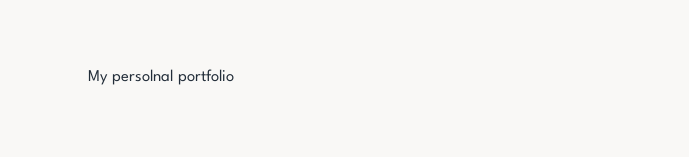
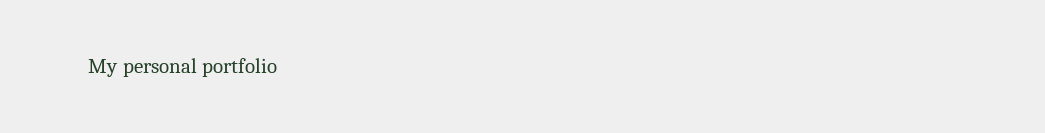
- My persolnal portfolio
+ My personal portfolio

